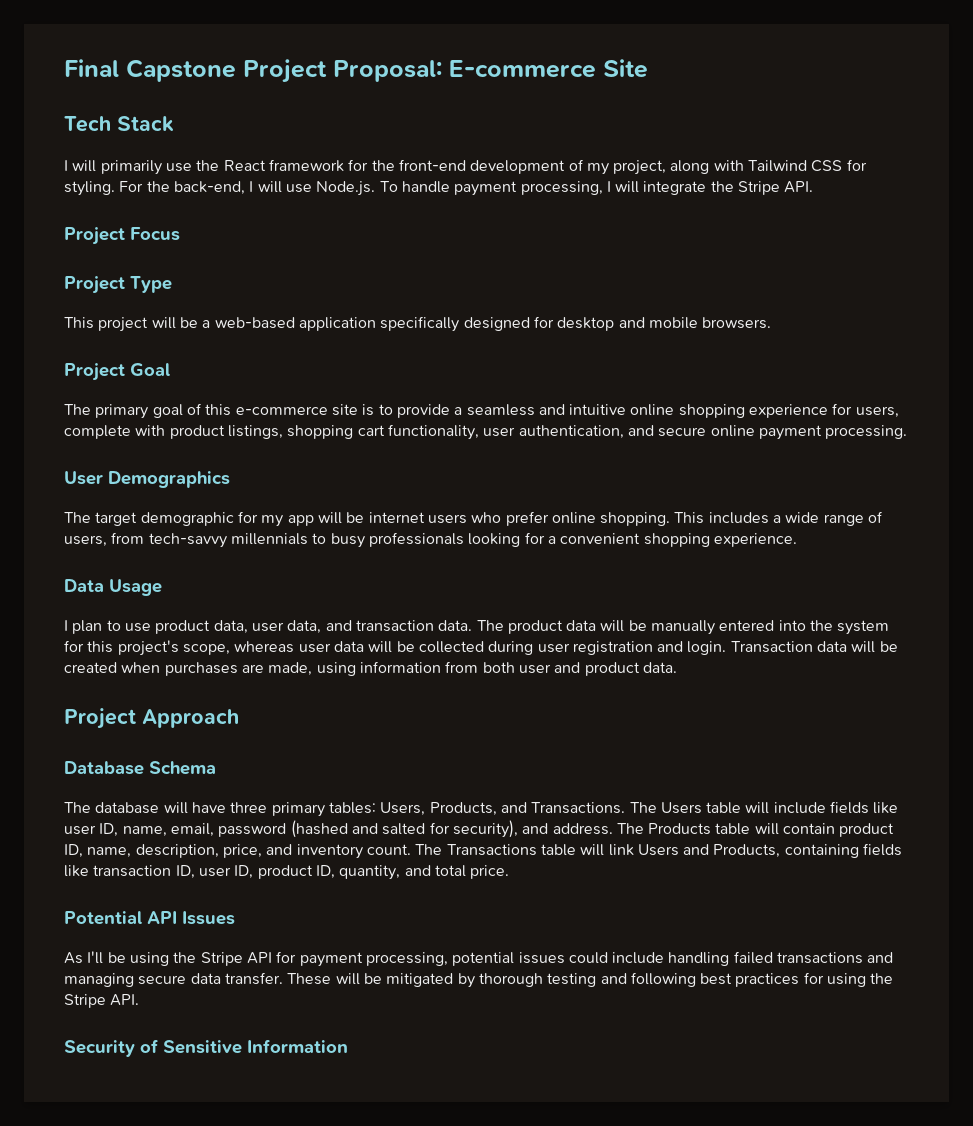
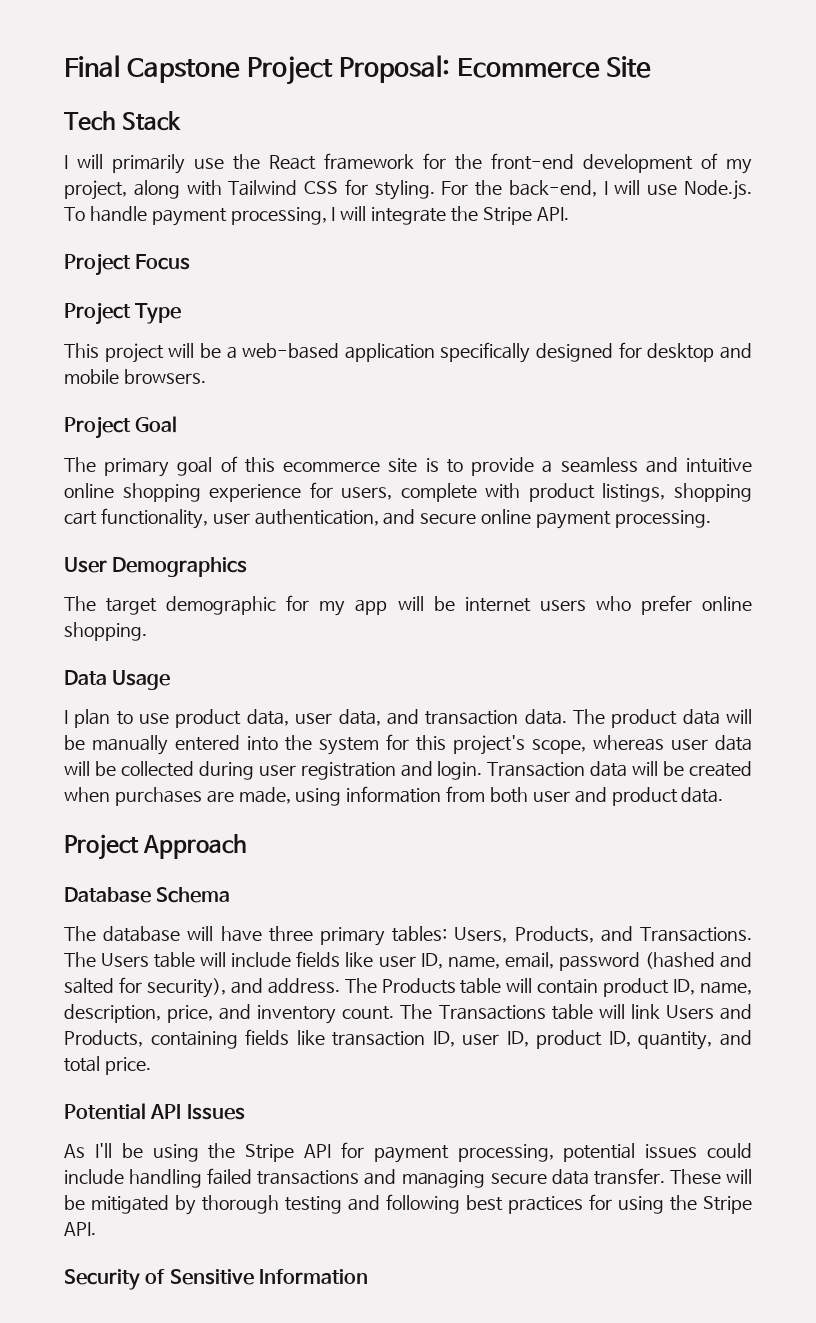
- Final Capstone Project Proposal: E-commerce Site
+ Final Capstone Project Proposal: Ecommerce Site
- The primary goal of this e-commerce site is to provide a seamless and intuitive online shopping experience for users, complete with product listings, shopping cart functionality, user authentication, and secure online payment processing.
+ The primary goal of this ecommerce site is to provide a seamless and intuitive online shopping experience for users, complete with product listings, shopping cart functionality, user authentication, and secure online payment processing.
- This includes a wide range of users, from tech-savvy millennials to busy professionals looking for a convenient shopping experience.

